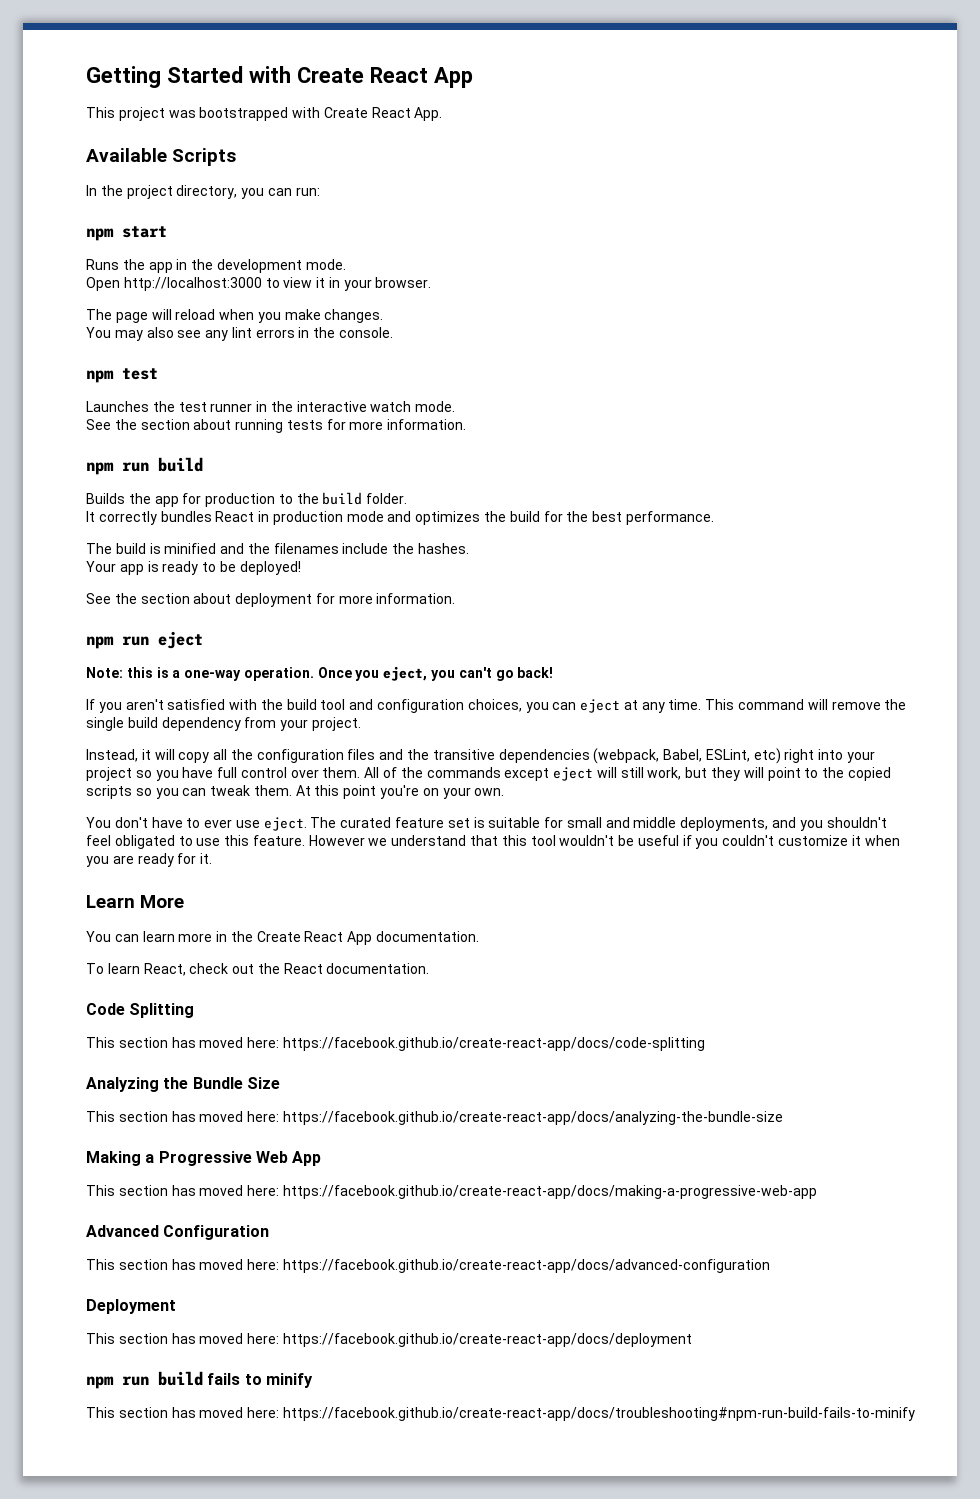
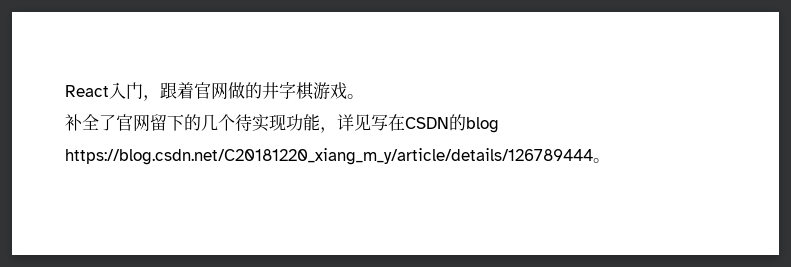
- Getting Started with Create React App
- This project was bootstrapped with Create React App.
- Available Scripts
- In the project directory, you can run:
- npm start
- Runs the app in the development mode.
- Open http://localhost:3000 to view it in your browser.
- The page will reload when you make changes.
- You may also see any lint errors in the console.
- npm test
- Launches the test runner in the interactive watch mode.
- See the section about running tests for more information.
- npm run build
- Builds the app for production to the build folder.
- It correctly bundles React in production mode and optimizes the build for the best performance.
- The build is minified and the filenames include the hashes.
- Your app is ready to be deployed!
- See the section about deployment for more information.
- npm run eject
- Note: this is a one-way operation. Once you eject, you can't go back!
- If you aren't satisfied with the build tool and configuration choices, you can eject at any time. This command will remove the single build dependency from your project.
- Instead, it will copy all the configuration files and the transitive dependencies (webpack, Babel, ESLint, etc) right into your project so you have full control over them. All of the commands except eject will still work, but they will point to the copied scripts so you can tweak them. At this point you're on your own.
- You don't have to ever use eject. The curated feature set is suitable for small and middle deployments, and you shouldn't feel obligated to use this feature. However we understand that this tool wouldn't be useful if you couldn't customize it when you are ready for it.
- Learn More
- You can learn more in the Create React App documentation.
- To learn React, check out the React documentation.
- Code Splitting
- This section has moved here: https://facebook.github.io/create-react-app/docs/code-splitting
- Analyzing the Bundle Size
- This section has moved here: https://facebook.github.io/create-react-app/docs/analyzing-the-bundle-size
- Making a Progressive Web App
- This section has moved here: https://facebook.github.io/create-react-app/docs/making-a-progressive-web-app
- Advanced Configuration
- This section has moved here: https://facebook.github.io/create-react-app/docs/advanced-configuration
- Deployment
- This section has moved here: https://facebook.github.io/create-react-app/docs/deployment
- npm run build fails to minify
- This section has moved here: https://facebook.github.io/create-react-app/docs/troubleshooting#npm-run-build-fails-to-minify
+ React入门，跟着官网做的井字棋游戏。
+ 补全了官网留下的几个待实现功能，详见写在CSDN的blog https://blog.csdn.net/C20181220_xiang_m_y/article/details/126789444。

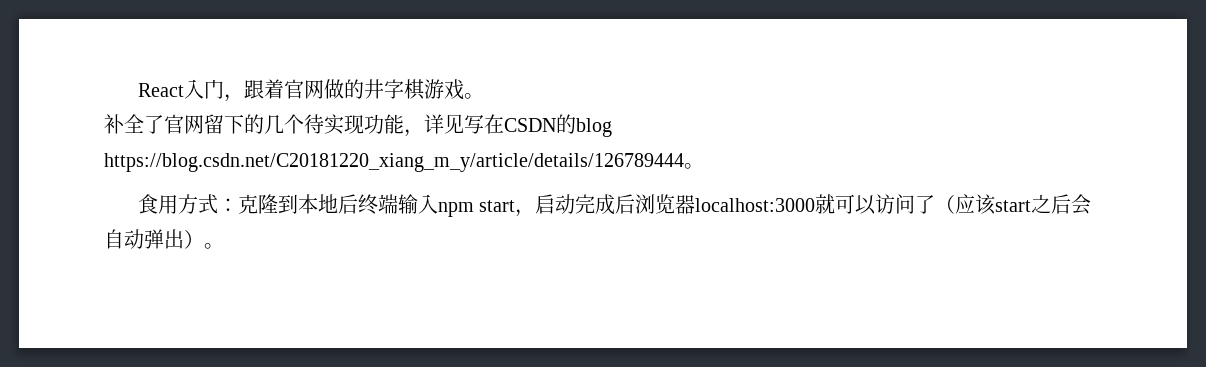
+ 食用方式：克隆到本地后终端输入npm start，启动完成后浏览器localhost:3000就可以访问了（应该start之后会自动弹出）。

